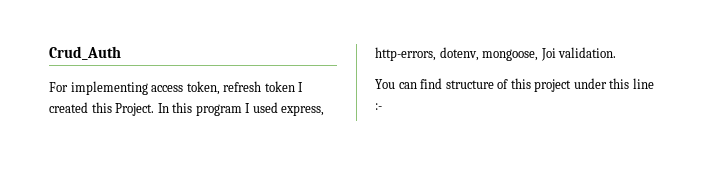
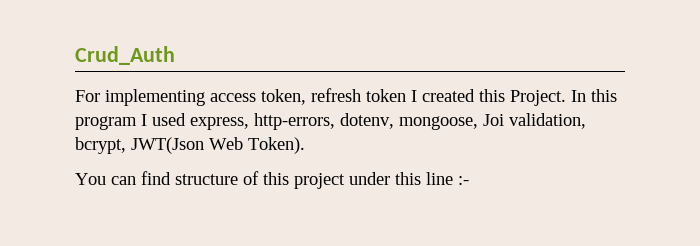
- In this program I used express, http-errors, dotenv, mongoose, Joi validation.
+ In this program I used express, http-errors, dotenv, mongoose, Joi validation, bcrypt, JWT(Json Web Token).

